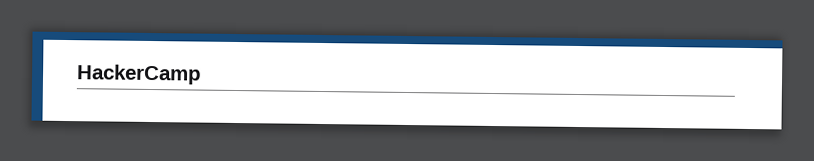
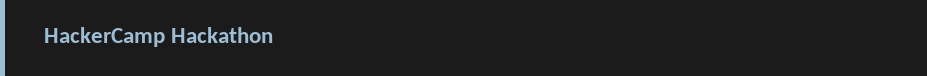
- HackerCamp
+ HackerCamp Hackathon

